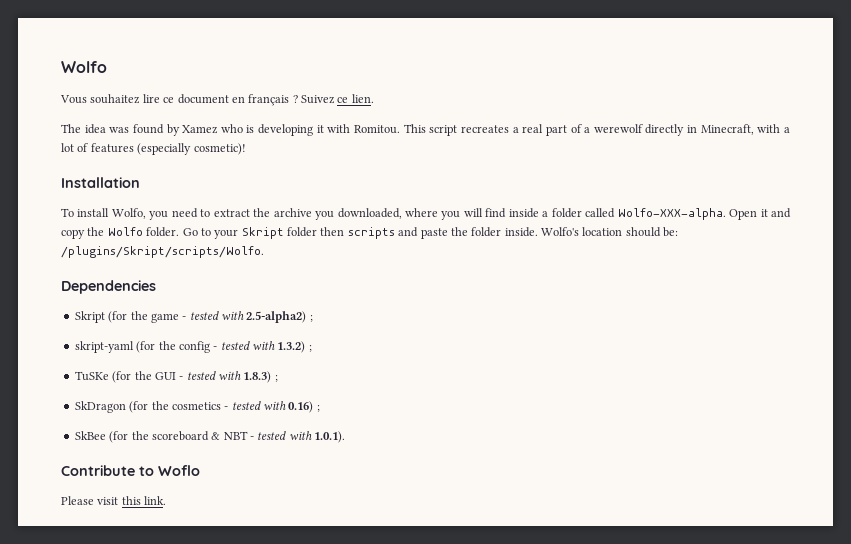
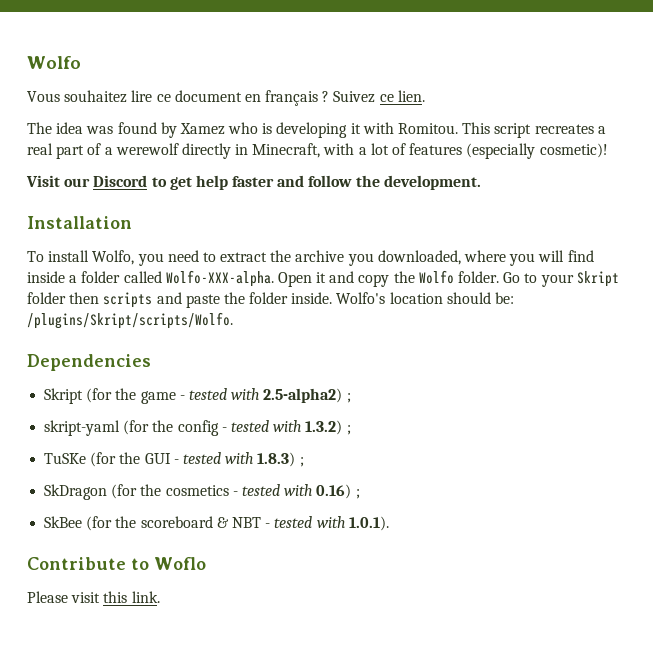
+ Visit our Discord to get help faster and follow the development.

